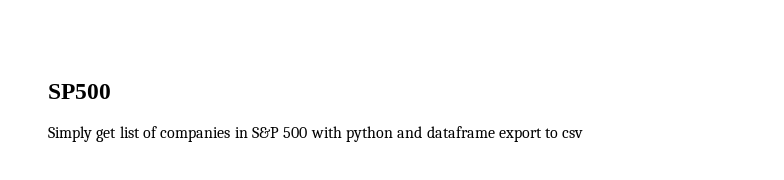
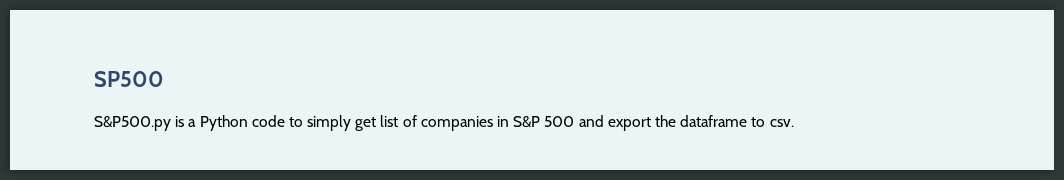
- Simply get list of companies in S&P 500 with python and dataframe export to csv
+ S&P500.py is a Python code to simply get list of companies in S&P 500 and export the dataframe to csv.

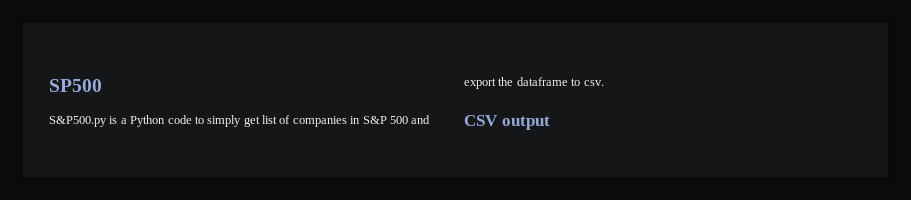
+ CSV output

